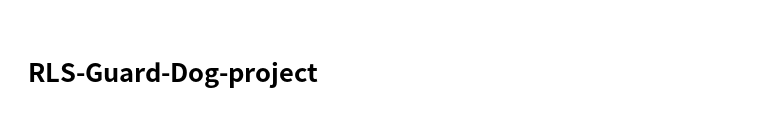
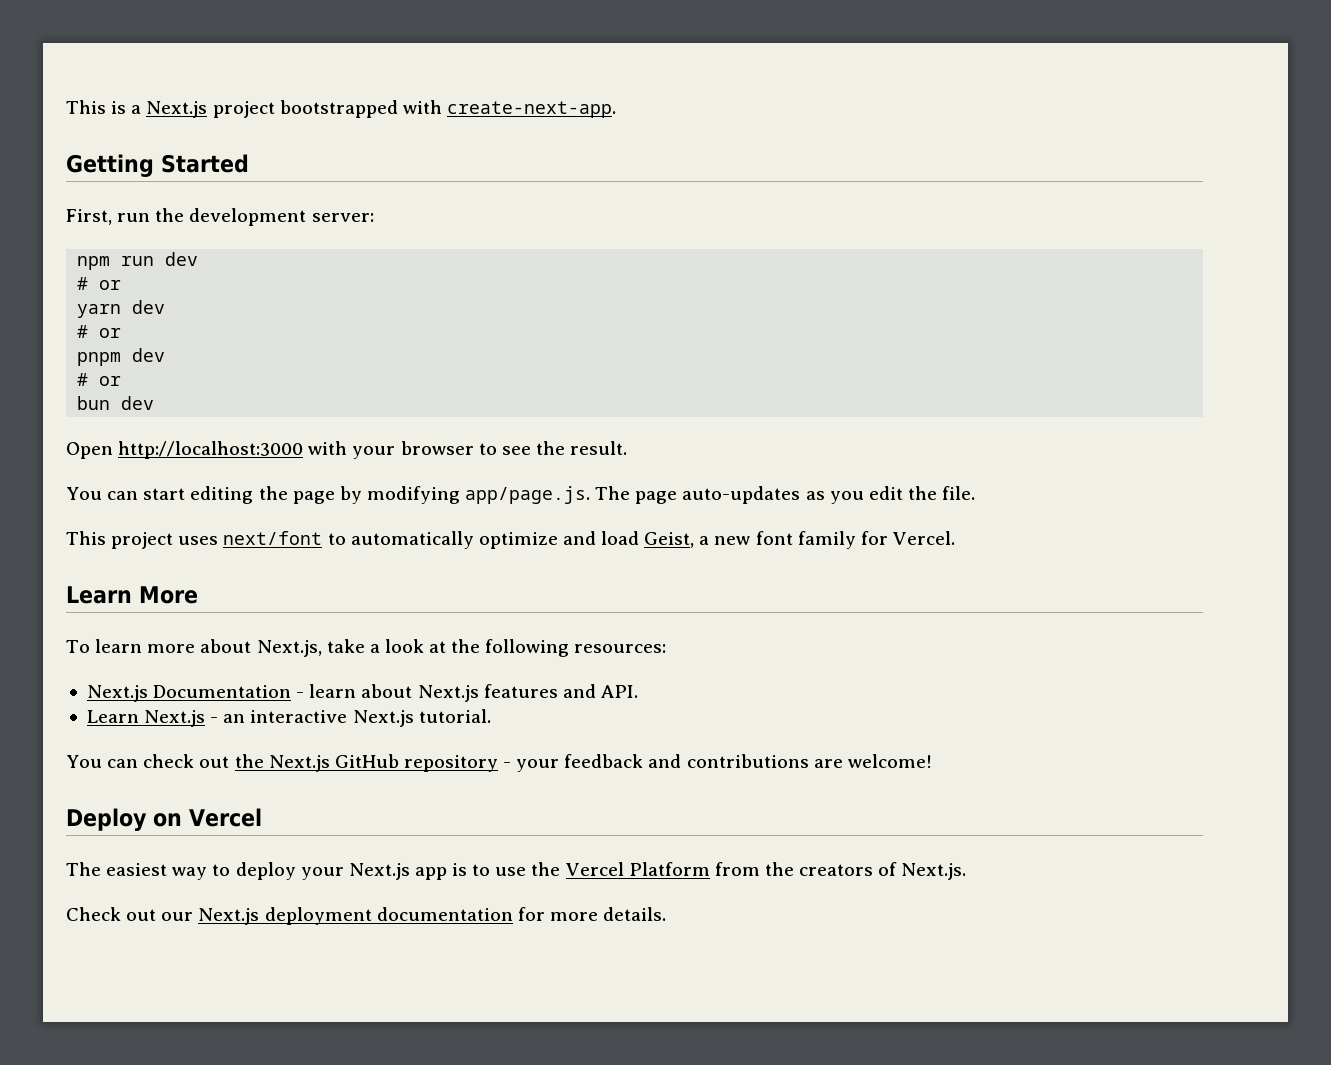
- RLS-Guard-Dog-project
+ This is a Next.js project bootstrapped with create-next-app.
+ Getting Started
+ First, run the development server:
+ npm run dev
+ # or
+ yarn dev
+ # or
+ pnpm dev
+ # or
+ bun dev
+ Open http://localhost:3000 with your browser to see the result.
+ You can start editing the page by modifying app/page.js. The page auto-updates as you edit the file.
+ This project uses next/font to automatically optimize and load Geist, a new font family for Vercel.
+ Learn More
+ To learn more about Next.js, take a look at the following resources:
+ Next.js Documentation - learn about Next.js features and API.
+ Learn Next.js - an interactive Next.js tutorial.
+ You can check out the Next.js GitHub repository - your feedback and contributions are welcome!
+ Deploy on Vercel
+ The easiest way to deploy your Next.js app is to use the Vercel Platform from the creators of Next.js.
+ Check out our Next.js deployment documentation for more details.

